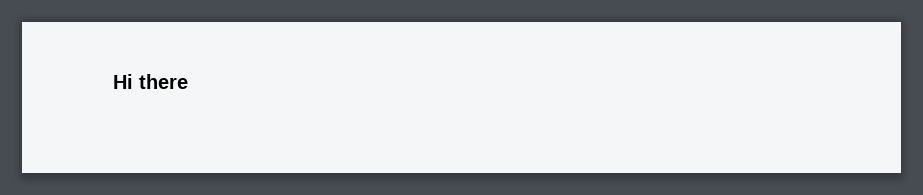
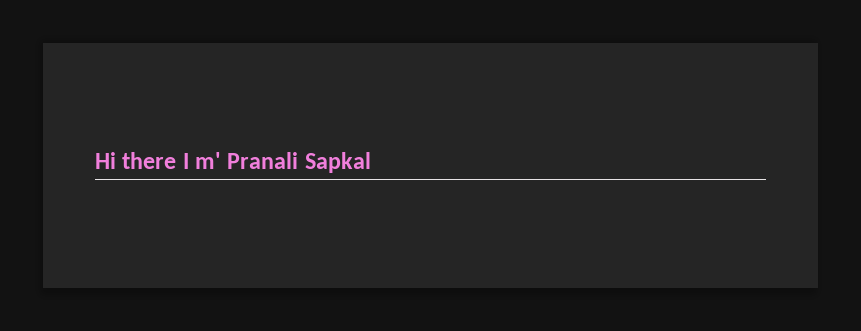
- Hi there
+ Hi there I m' Pranali Sapkal

